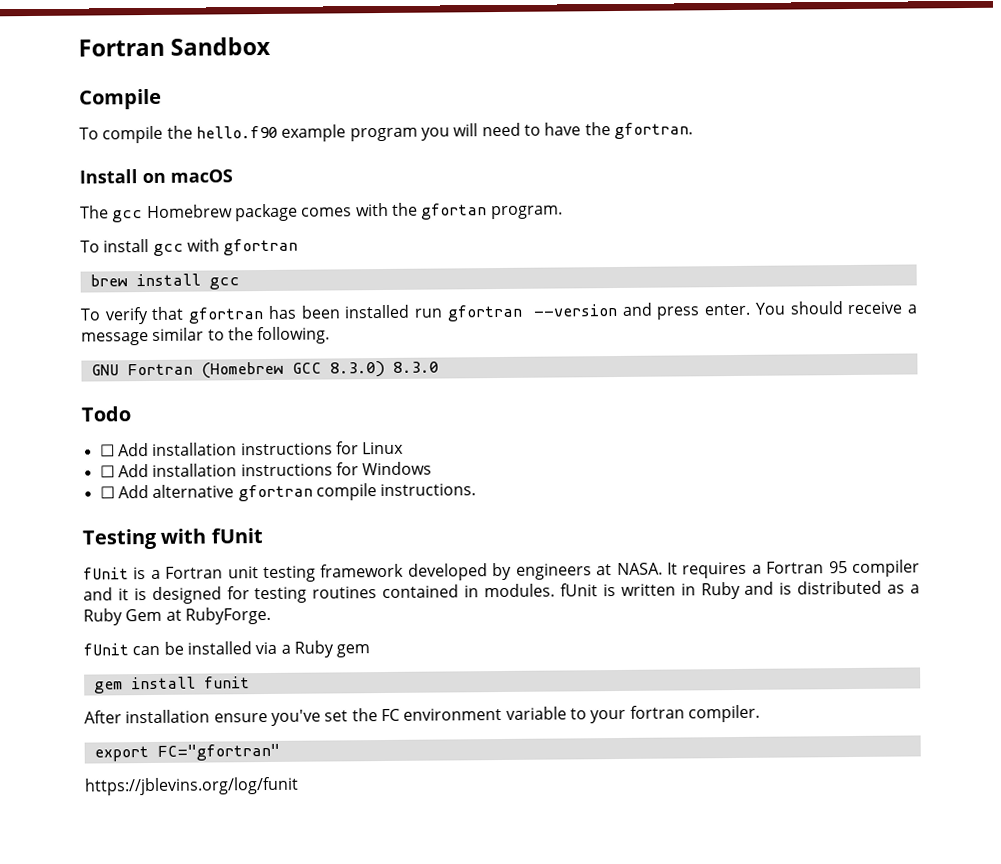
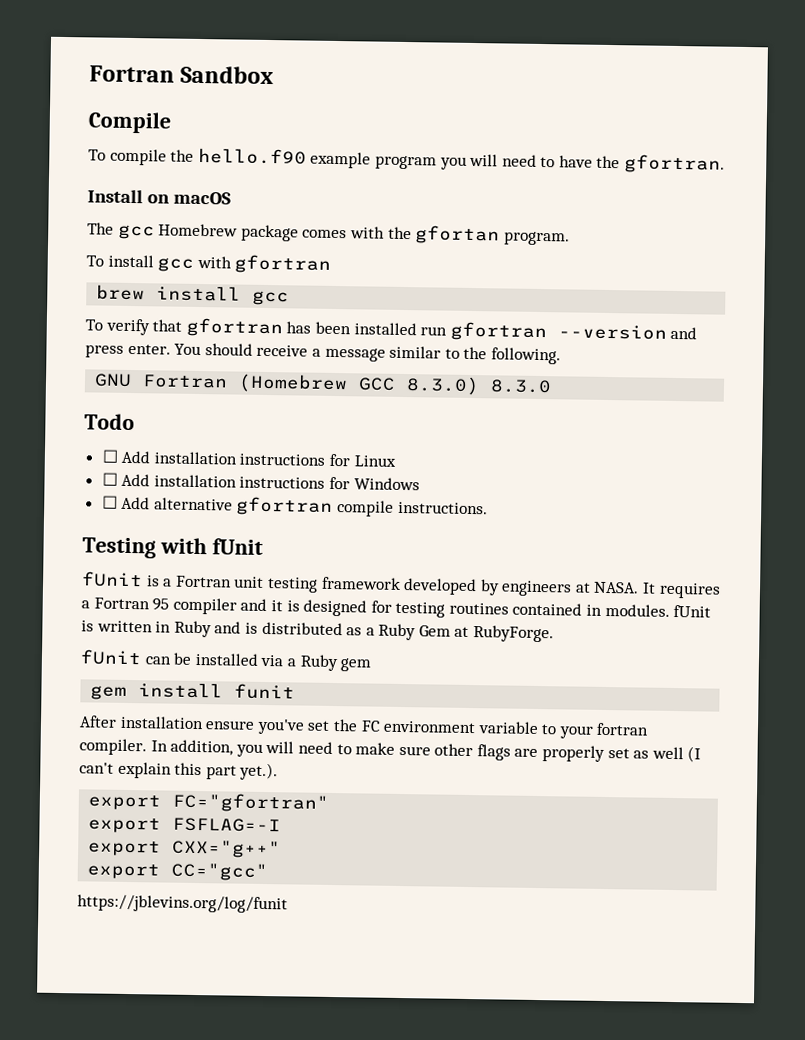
- After installation ensure you've set the FC environment variable to your fortran compiler.
+ After installation ensure you've set the FC environment variable to your fortran compiler. In addition, you will need to make sure other flags are properly set as well (I can't explain this part yet.).
  export FC="gfortran"
+ export FSFLAG=-I
+ export CXX="g++"
+ export CC="gcc"

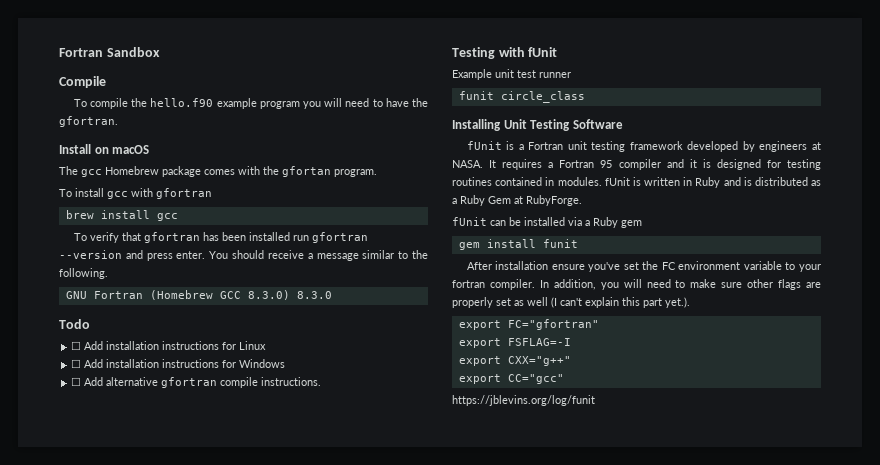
+ Example unit test runner
+ funit circle_class
+ Installing Unit Testing Software

